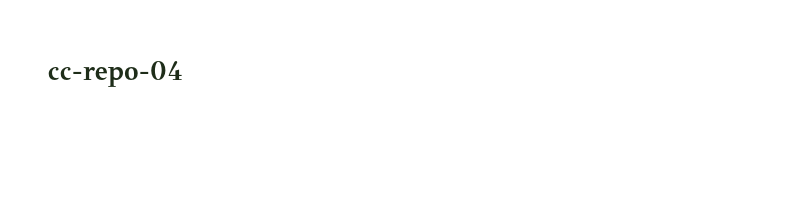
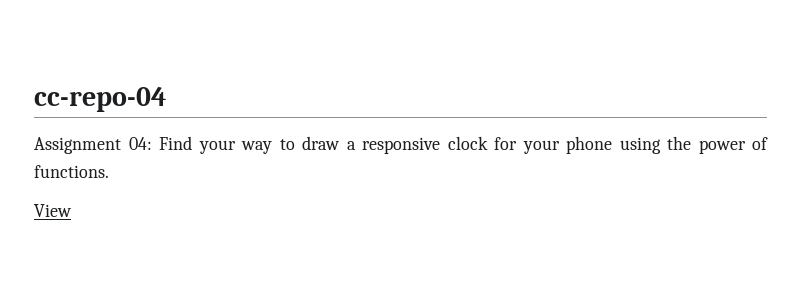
+ Assignment 04: Find your way to draw a responsive clock for your phone using the power of functions.
+ View

